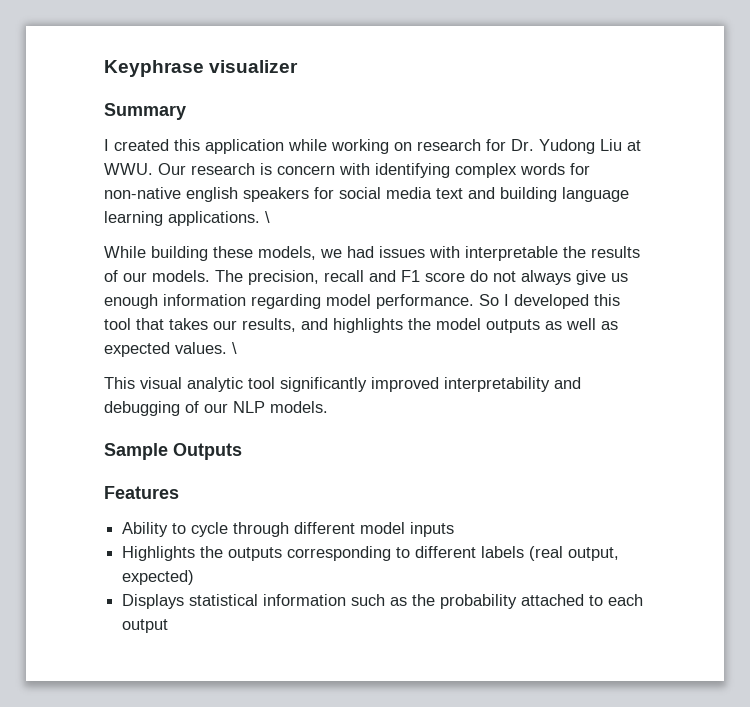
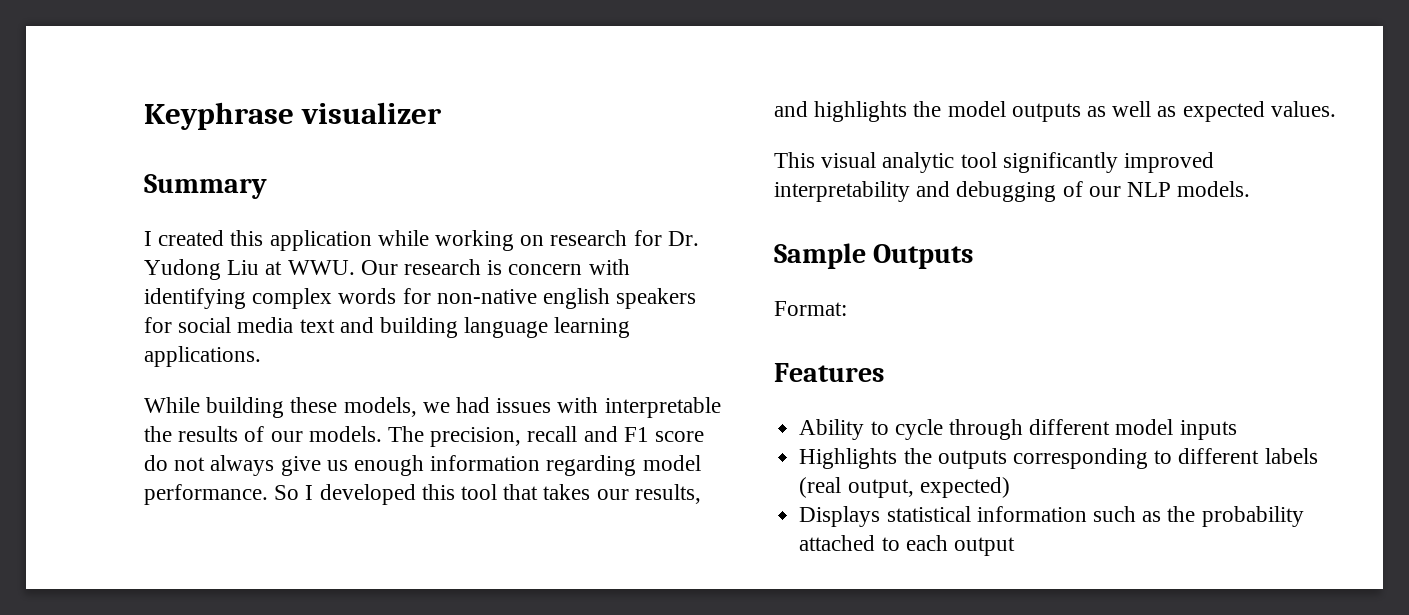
- I created this application while working on research for Dr. Yudong Liu at WWU. Our research is concern with identifying complex words for non-native english speakers for social media text and building language learning applications. \
+ I created this application while working on research for Dr. Yudong Liu at WWU. Our research is concern with identifying complex words for non-native english speakers for social media text and building language learning applications.
- So I developed this tool that takes our results, and highlights the model outputs as well as expected values. \
+ So I developed this tool that takes our results, and highlights the model outputs as well as expected values.
+ Format:

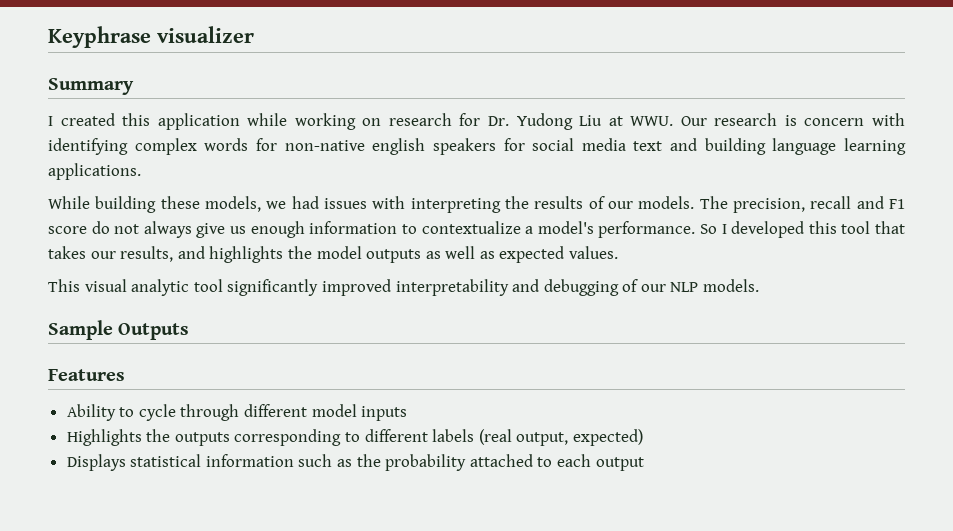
- While building these models, we had issues with interpretable the results of our models.
+ While building these models, we had issues with interpreting the results of our models.
- The precision, recall and F1 score do not always give us enough information regarding model performance.
+ The precision, recall and F1 score do not always give us enough information to contextualize a model's performance.
- Format:

